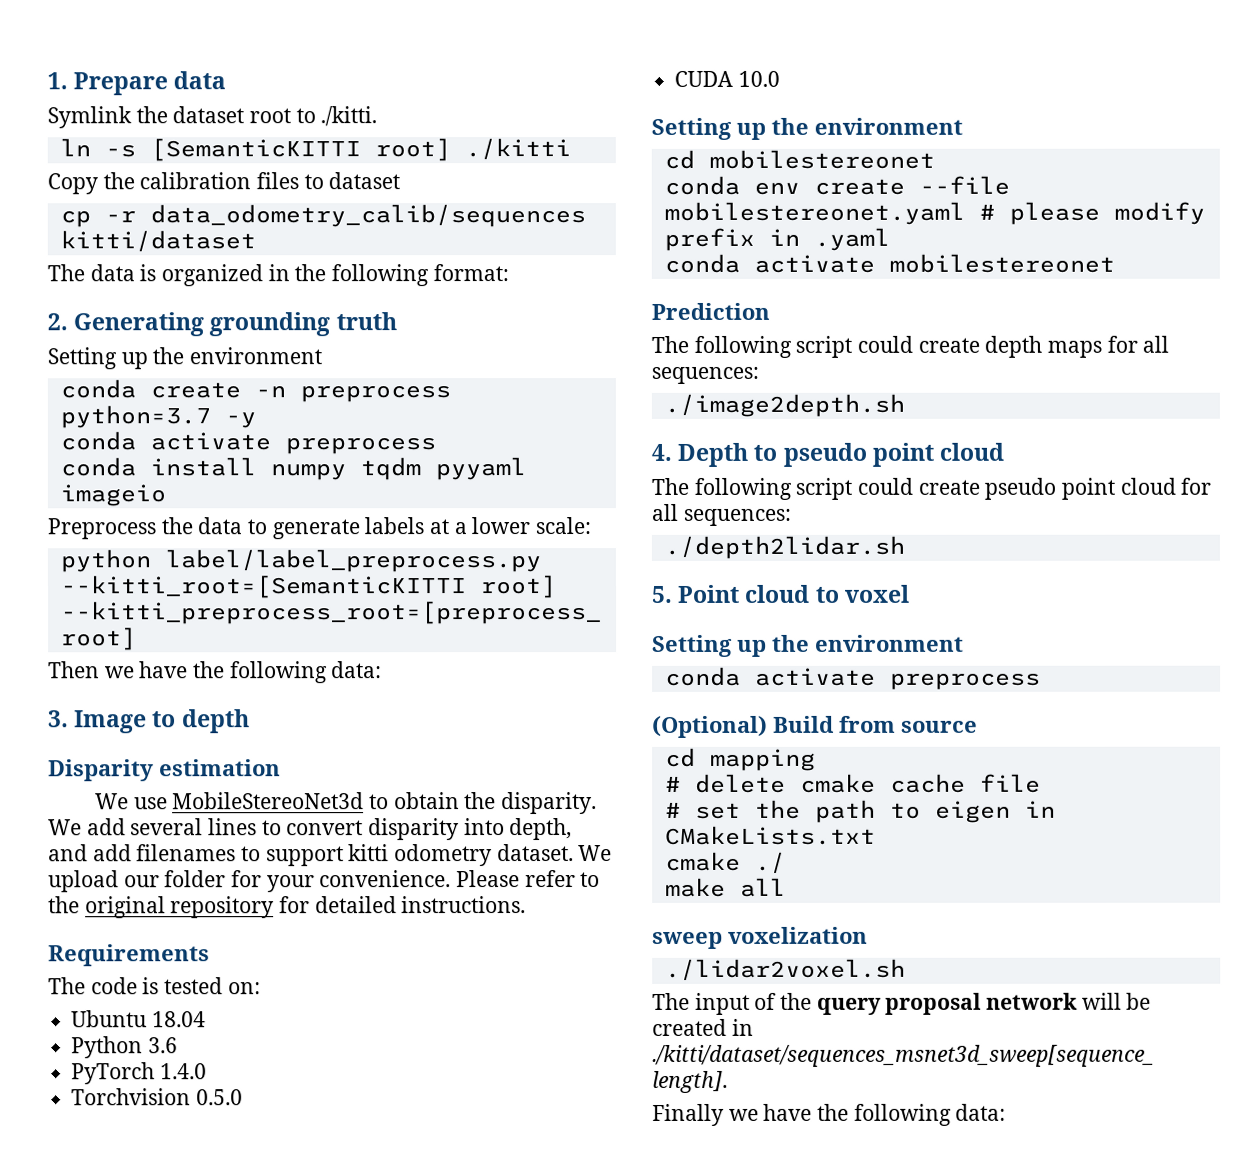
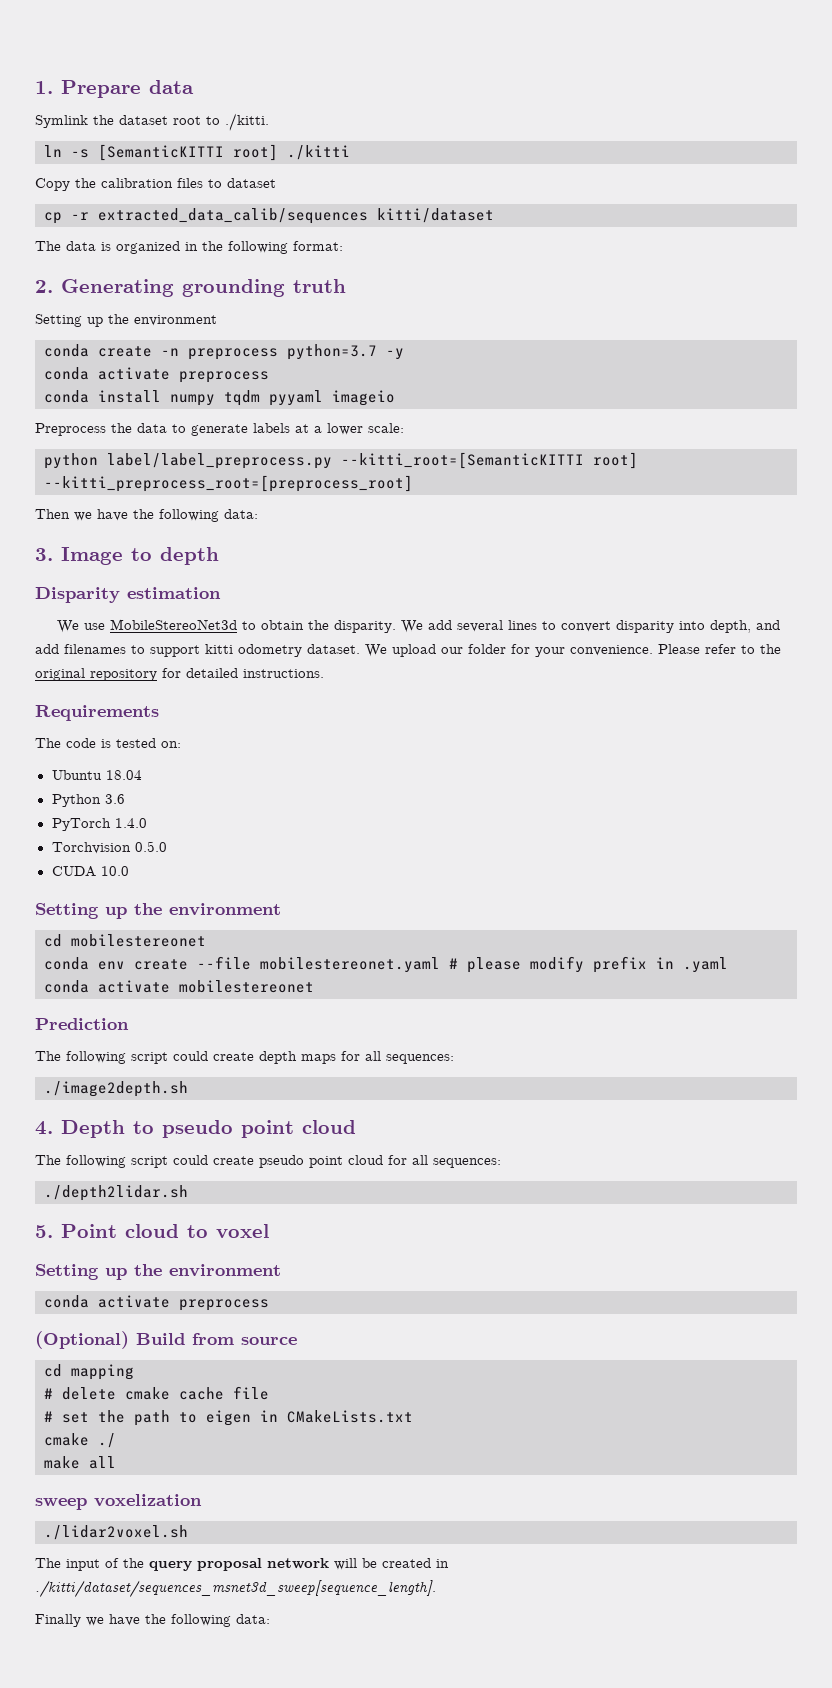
- cp -r data_odometry_calib/sequences kitti/dataset
+ cp -r extracted_data_calib/sequences kitti/dataset

